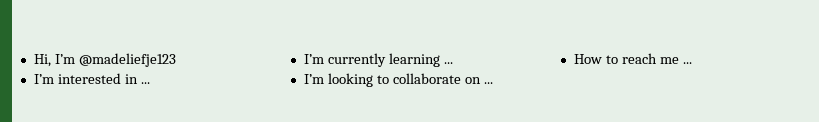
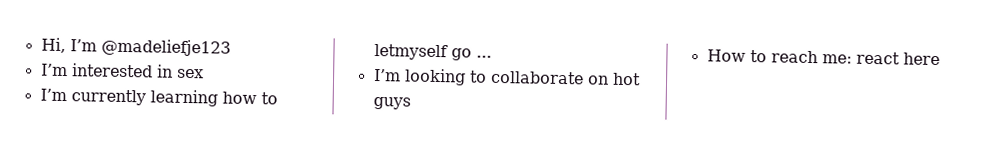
- I’m interested in ...
+ I’m interested in sex
- I’m currently learning ...
+ I’m currently learning how to letmyself go ...
- I’m looking to collaborate on ...
+ I’m looking to collaborate on hot guys
- How to reach me ...
+ How to reach me: react here

